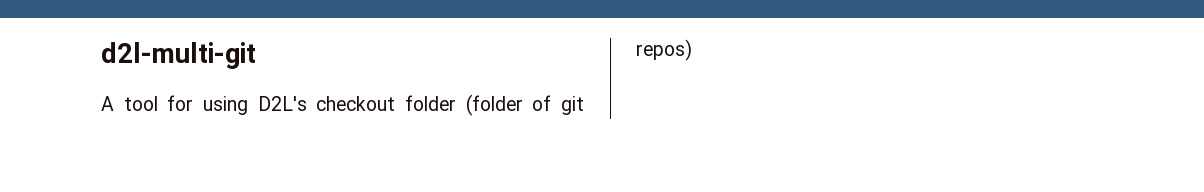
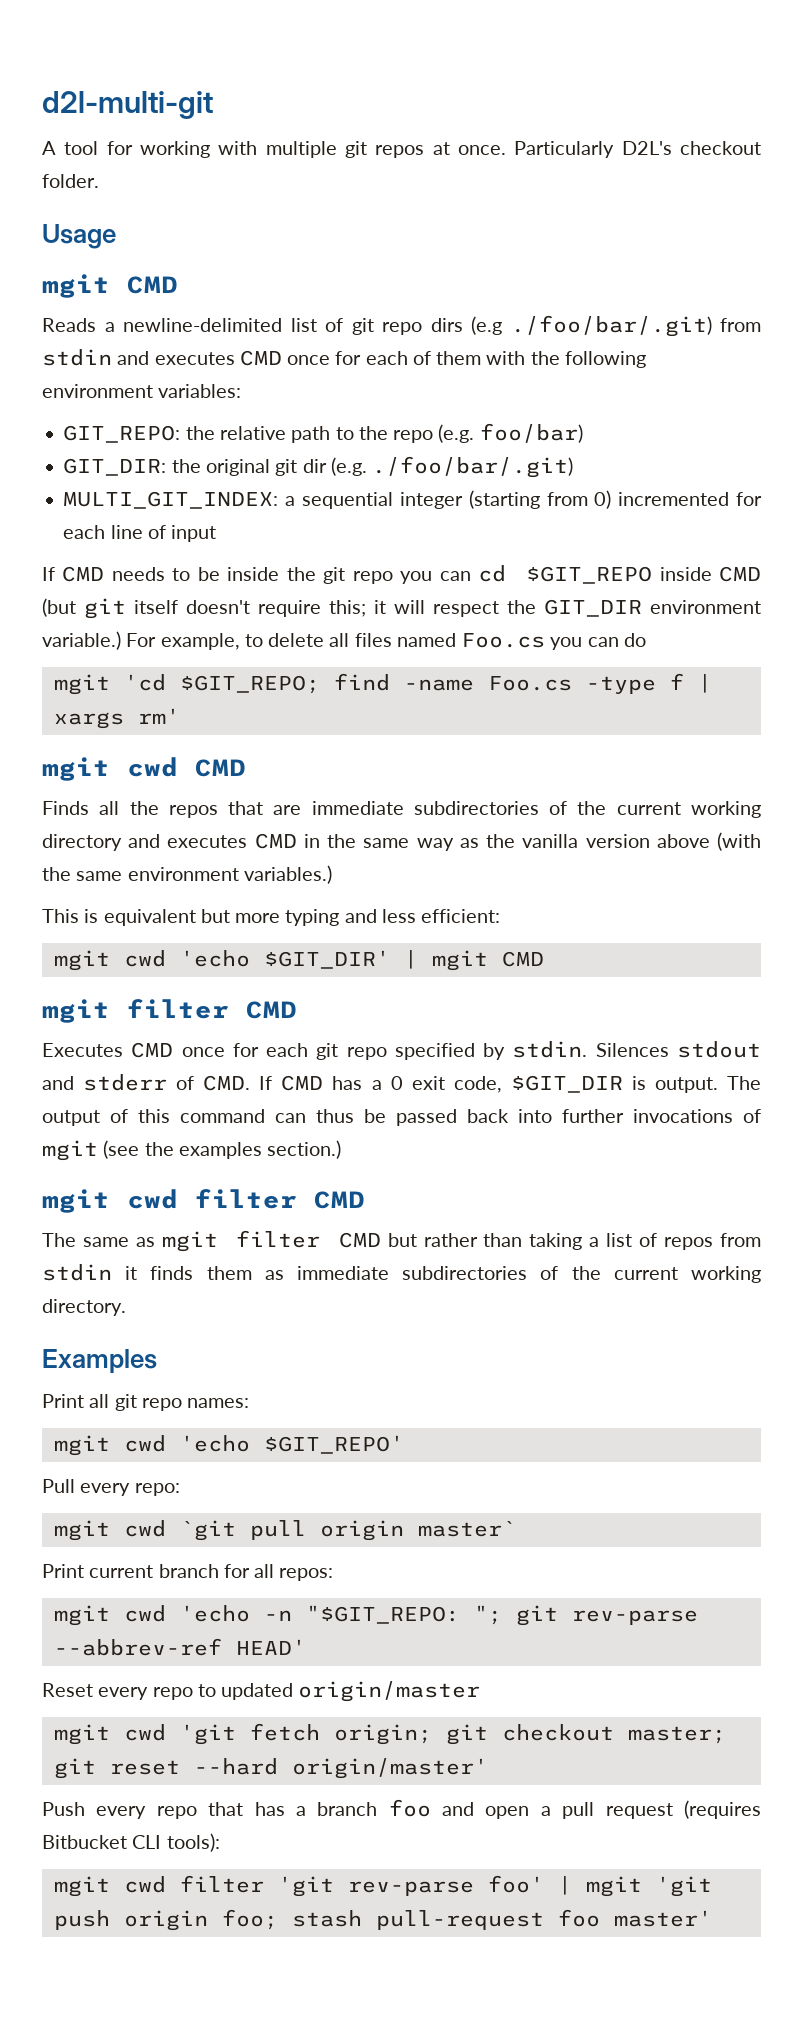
- A tool for using D2L's checkout folder (folder of git repos)
+ A tool for working with multiple git repos at once. Particularly D2L's checkout folder.
+ Usage
+ mgit CMD
+ Reads a newline-delimited list of git repo dirs (e.g ./foo/bar/.git) from stdin and executes CMD once for each of them with the following environment variables:
+ GIT_REPO: the relative path to the repo (e.g. foo/bar)
+ GIT_DIR: the original git dir (e.g. ./foo/bar/.git)
+ MULTI_GIT_INDEX: a sequential integer (starting from 0) incremented for each line of input
+ If CMD needs to be inside the git repo you can cd $GIT_REPO inside CMD (but git itself doesn't require this; it will respect the GIT_DIR environment variable.) For example, to delete all files named Foo.cs you can do
+ mgit 'cd $GIT_REPO; find -name Foo.cs -type f | xargs rm'
+ mgit cwd CMD
+ Finds all the repos that are immediate subdirectories of the current working directory and executes CMD in the same way as the vanilla version above (with the same environment variables.)
+ This is equivalent but more typing and less efficient:
+ mgit cwd 'echo $GIT_DIR' | mgit CMD
+ mgit filter CMD
+ Executes CMD once for each git repo specified by stdin. Silences stdout and stderr of CMD. If CMD has a 0 exit code, $GIT_DIR is output. The output of this command can thus be passed back into further invocations of mgit (see the examples section.)
+ mgit cwd filter CMD
+ The same as mgit filter CMD but rather than taking a list of repos from stdin it finds them as immediate subdirectories of the current working directory.
+ Examples
+ Print all git repo names:
+ mgit cwd 'echo $GIT_REPO'
+ Pull every repo:
+ mgit cwd `git pull origin master`
+ Print current branch for all repos:
+ mgit cwd 'echo -n "$GIT_REPO: "; git rev-parse --abbrev-ref HEAD'
+ Reset every repo to updated origin/master
+ mgit cwd 'git fetch origin; git checkout master; git reset --hard origin/master'
+ Push every repo that has a branch foo and open a pull request (requires Bitbucket CLI tools):
+ mgit cwd filter 'git rev-parse foo' | mgit 'git push origin foo; stash pull-request foo master'

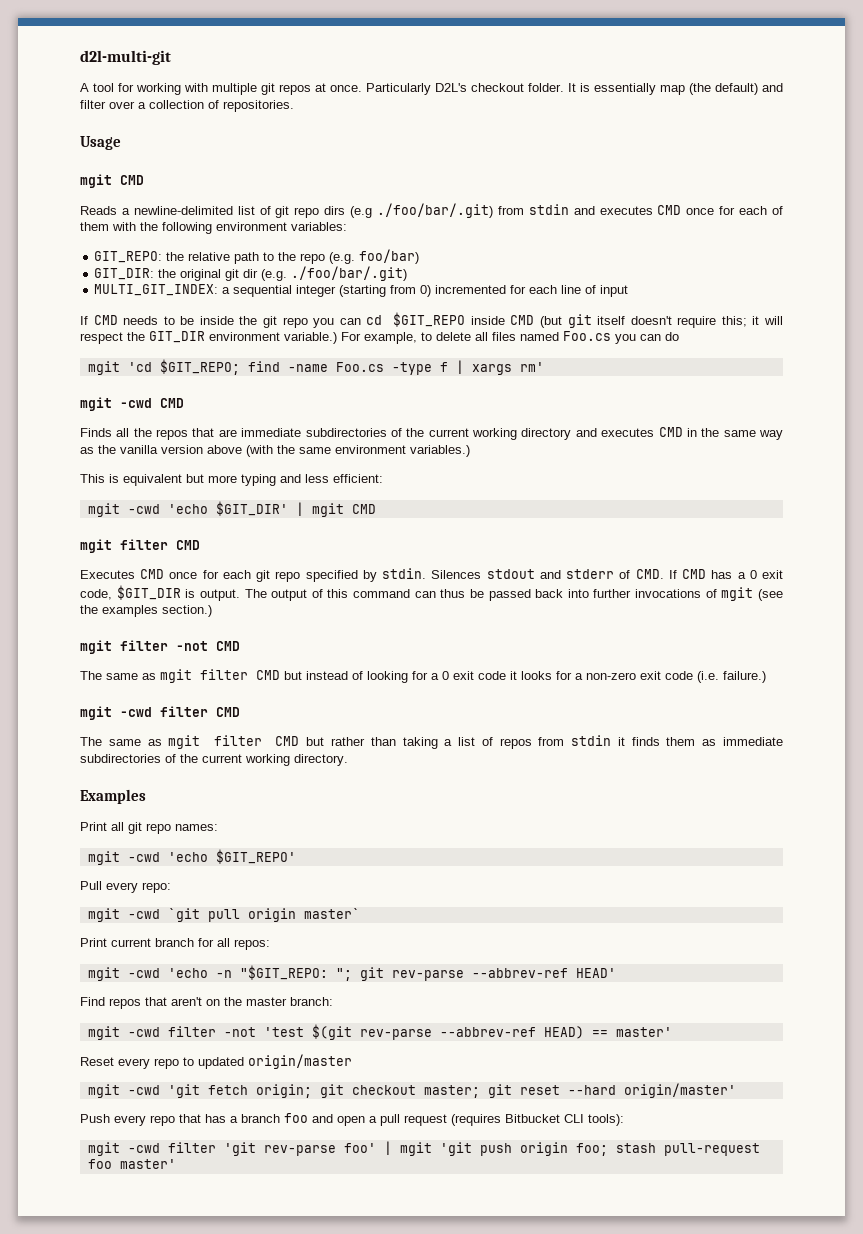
+ It is essentially map (the default) and filter over a collection of repositories.
- mgit cwd CMD
+ mgit -cwd CMD
- mgit cwd 'echo $GIT_DIR' | mgit CMD
+ mgit -cwd 'echo $GIT_DIR' | mgit CMD
- mgit cwd filter CMD
+ mgit filter -not CMD
+ The same as mgit filter CMD but instead of looking for a 0 exit code it looks for a non-zero exit code (i.e. failure.)
+ mgit -cwd filter CMD
- mgit cwd 'echo $GIT_REPO'
+ mgit -cwd 'echo $GIT_REPO'
- mgit cwd `git pull origin master`
+ mgit -cwd `git pull origin master`
- mgit cwd 'echo -n "$GIT_REPO: "; git rev-parse --abbrev-ref HEAD'
+ mgit -cwd 'echo -n "$GIT_REPO: "; git rev-parse --abbrev-ref HEAD'
+ Find repos that aren't on the master branch:
+ mgit -cwd filter -not 'test $(git rev-parse --abbrev-ref HEAD) == master'
- mgit cwd 'git fetch origin; git checkout master; git reset --hard origin/master'
+ mgit -cwd 'git fetch origin; git checkout master; git reset --hard origin/master'
- mgit cwd filter 'git rev-parse foo' | mgit 'git push origin foo; stash pull-request foo master'
+ mgit -cwd filter 'git rev-parse foo' | mgit 'git push origin foo; stash pull-request foo master'

